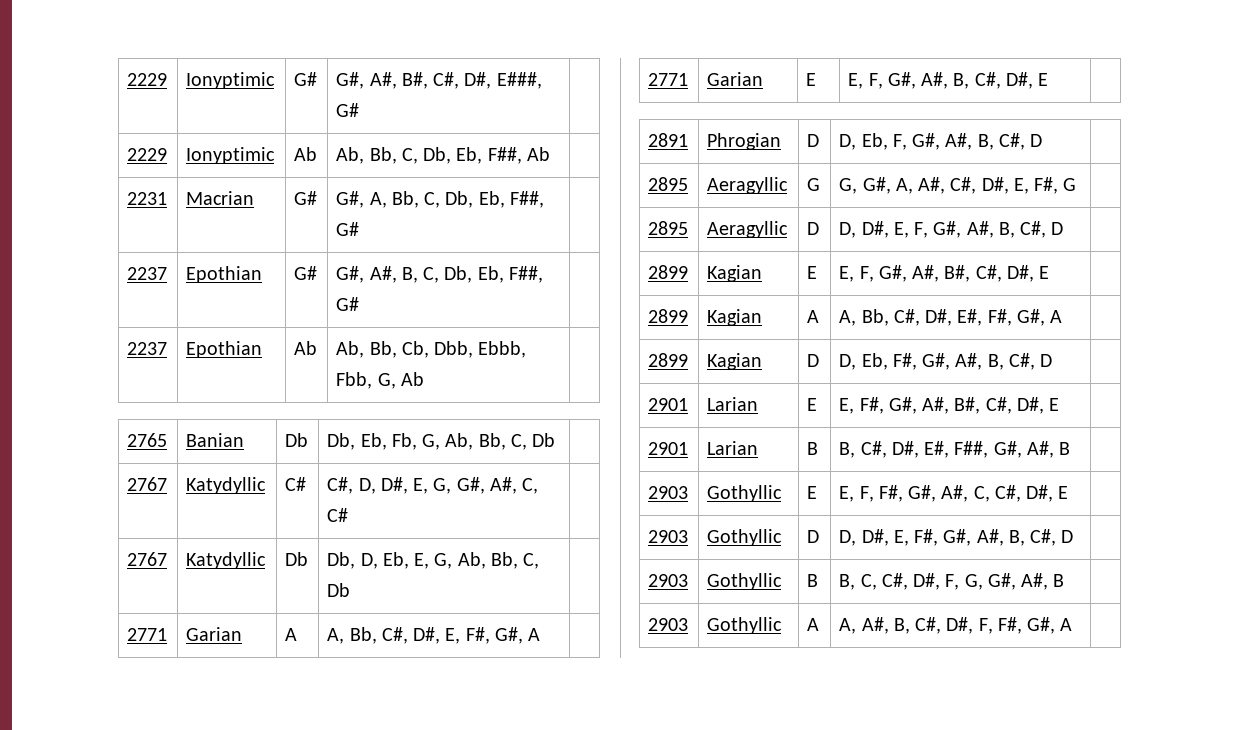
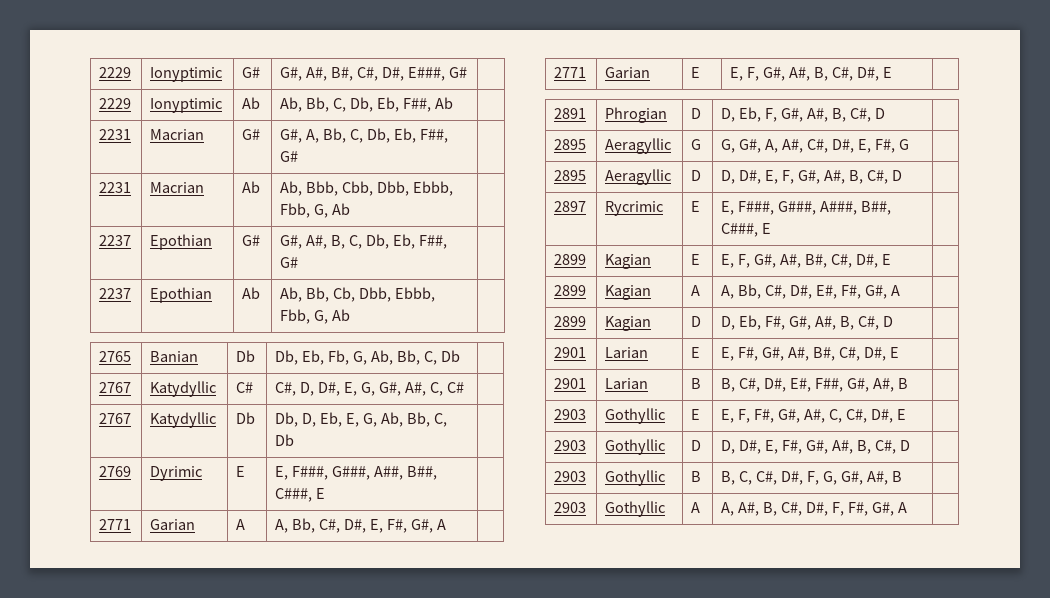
+ 2231 | Macrian | Ab | Ab, Bbb, Cbb, Dbb, Ebbb, Fbb, G, Ab |
+ 2769 | Dyrimic | E | E, F###, G###, A##, B##, C###, E |
+ 2897 | Rycrimic | E | E, F###, G###, A###, B##, C###, E |

